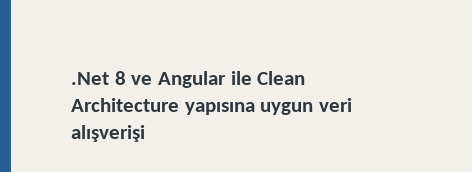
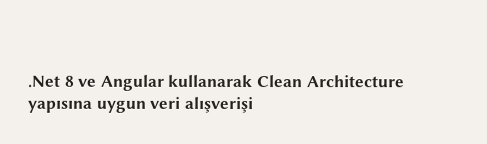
- .Net 8 ve Angular ile Clean Architecture yapısına uygun veri alışverişi
+ .Net 8 ve Angular kullanarak Clean Architecture yapısına uygun veri alışverişi

